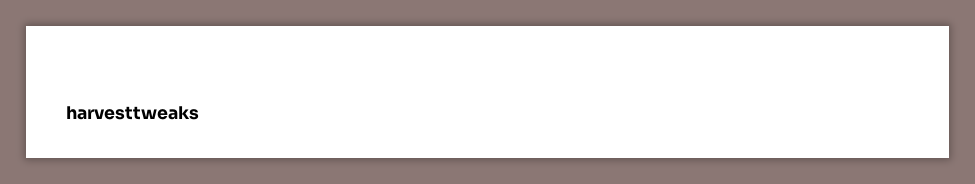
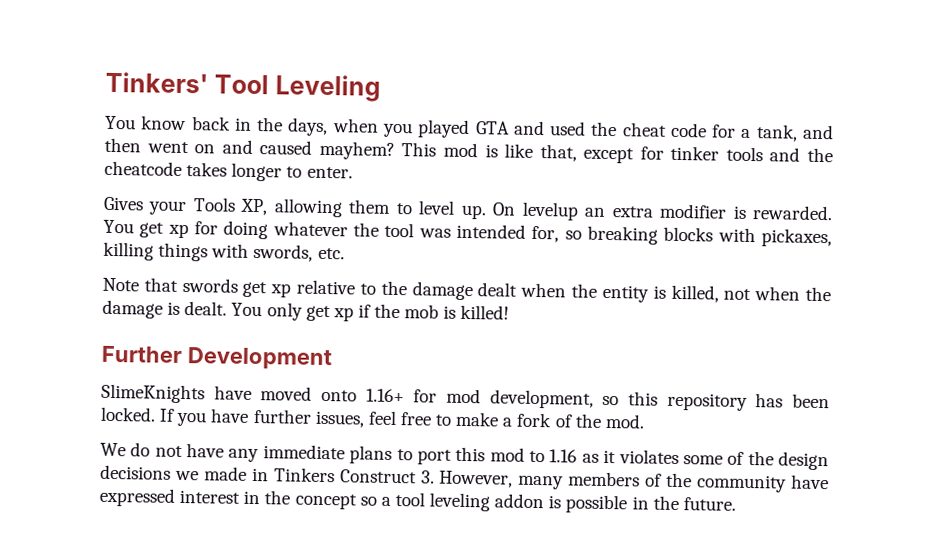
- harvesttweaks
+ Tinkers' Tool Leveling
+ You know back in the days, when you played GTA and used the cheat code for a tank, and then went on and caused mayhem? This mod is like that, except for tinker tools and the cheatcode takes longer to enter.
+ Gives your Tools XP, allowing them to level up. On levelup an extra modifier is rewarded. You get xp for doing whatever the tool was intended for, so breaking blocks with pickaxes, killing things with swords, etc.
+ Note that swords get xp relative to the damage dealt when the entity is killed, not when the damage is dealt. You only get xp if the mob is killed!
+ Further Development
+ SlimeKnights have moved onto 1.16+ for mod development, so this repository has been locked. If you have further issues, feel free to make a fork of the mod.
+ We do not have any immediate plans to port this mod to 1.16 as it violates some of the design decisions we made in Tinkers Construct 3. However, many members of the community have expressed interest in the concept so a tool leveling addon is possible in the future.

